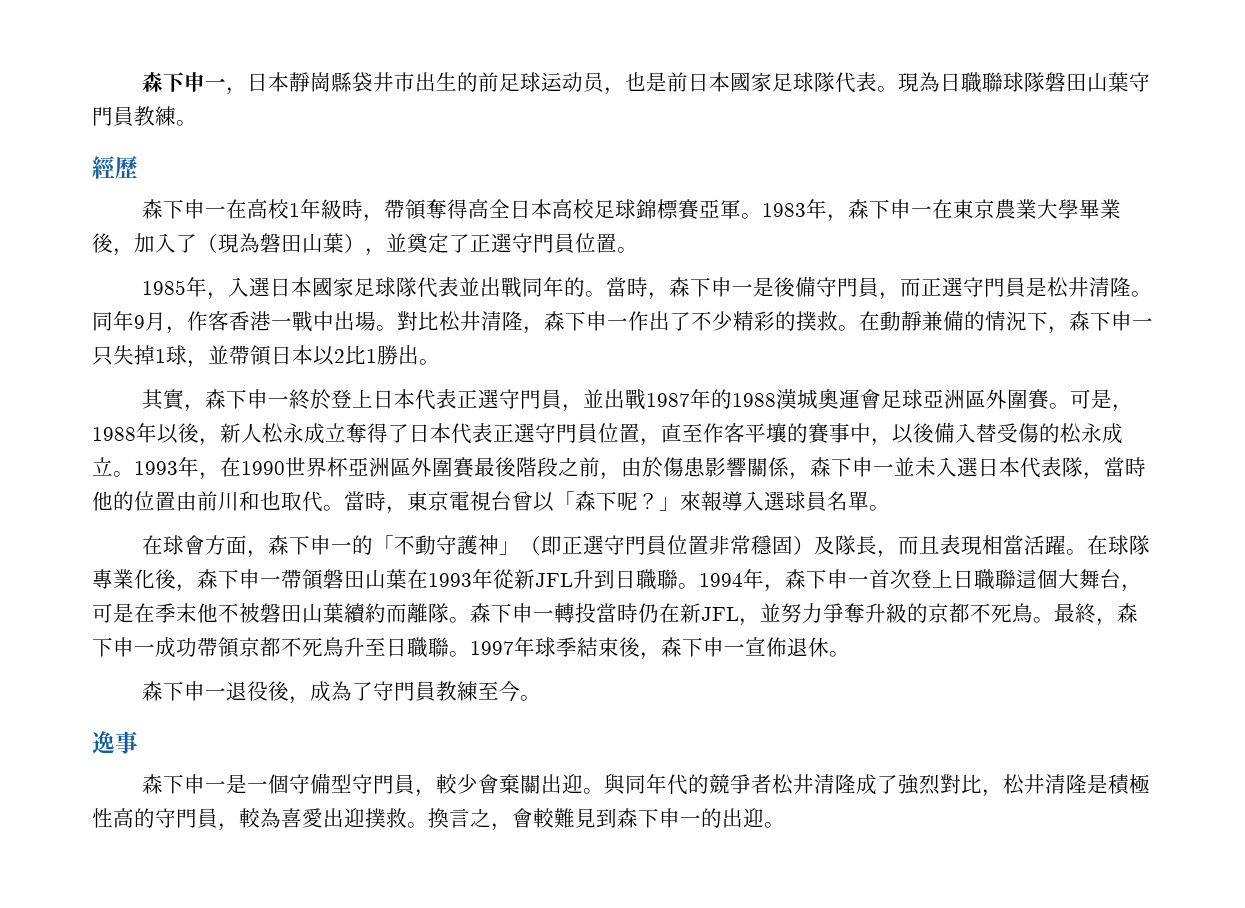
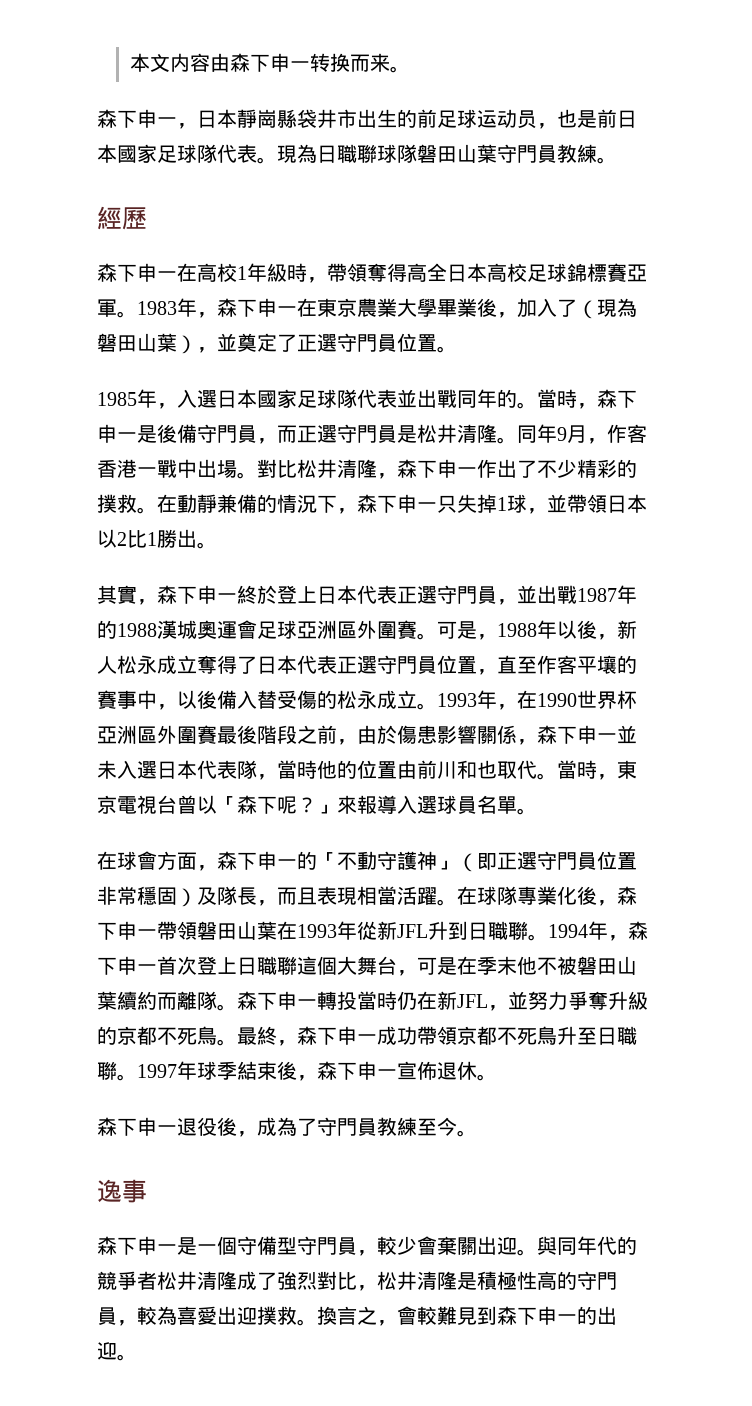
+ 本文内容由森下申一转换而来。

